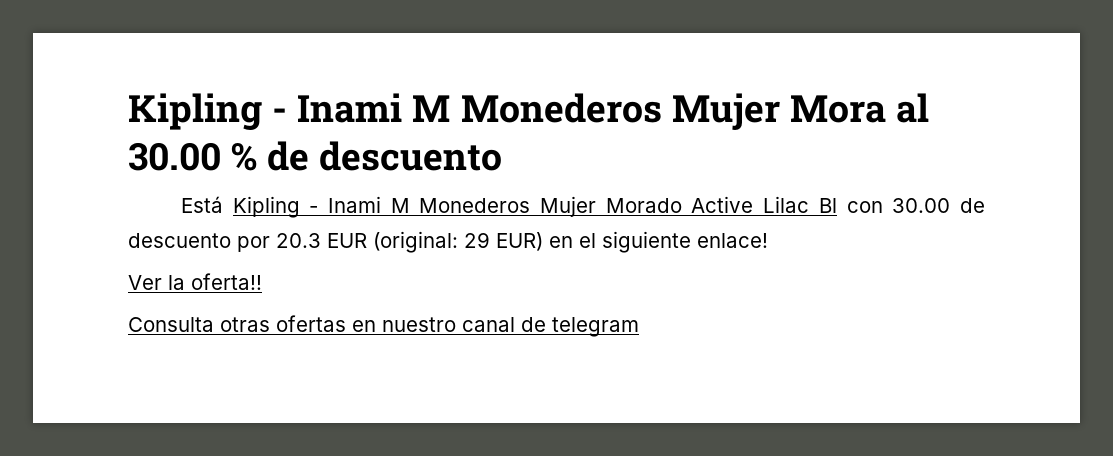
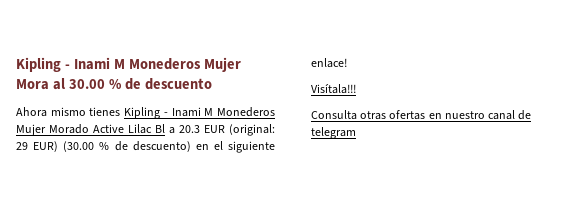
- Está Kipling - Inami M Monederos Mujer Morado Active Lilac Bl con 30.00 de descuento por 20.3 EUR (original: 29 EUR) en el siguiente enlace!
+ Ahora mismo tienes Kipling - Inami M Monederos Mujer Morado Active Lilac Bl a 20.3 EUR (original: 29 EUR) (30.00 % de descuento) en el siguiente enlace!
- Ver la oferta!!
+ Visítala!!!

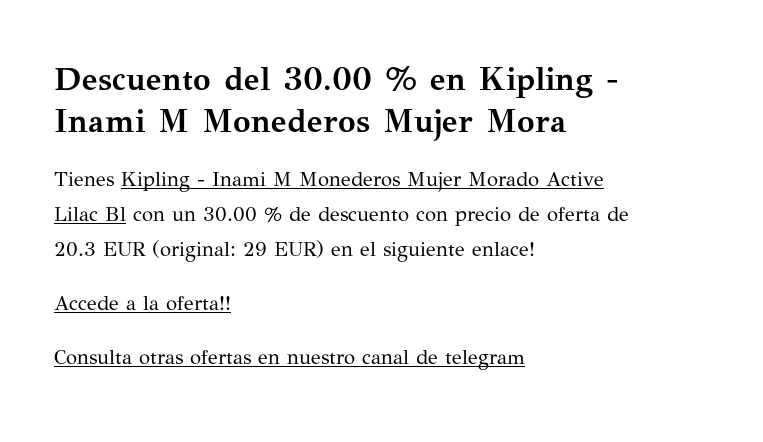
- Kipling - Inami M Monederos Mujer Mora al 30.00 % de descuento
- Ahora mismo tienes Kipling - Inami M Monederos Mujer Morado Active Lilac Bl a 20.3 EUR (original: 29 EUR) (30.00 % de descuento) en el siguiente enlace!
+ Descuento del 30.00 % en Kipling - Inami M Monederos Mujer Mora
+ Tienes Kipling - Inami M Monederos Mujer Morado Active Lilac Bl con un 30.00 % de descuento con precio de oferta de 20.3 EUR (original: 29 EUR) en el siguiente enlace!
- Visítala!!!
+ Accede a la oferta!!

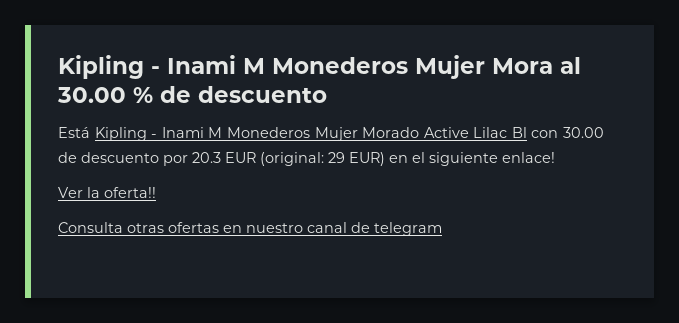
- Descuento del 30.00 % en Kipling - Inami M Monederos Mujer Mora
- Tienes Kipling - Inami M Monederos Mujer Morado Active Lilac Bl con un 30.00 % de descuento con precio de oferta de 20.3 EUR (original: 29 EUR) en el siguiente enlace!
+ Kipling - Inami M Monederos Mujer Mora al 30.00 % de descuento
+ Está Kipling - Inami M Monederos Mujer Morado Active Lilac Bl con 30.00 de descuento por 20.3 EUR (original: 29 EUR) en el siguiente enlace!
- Accede a la oferta!!
+ Ver la oferta!!

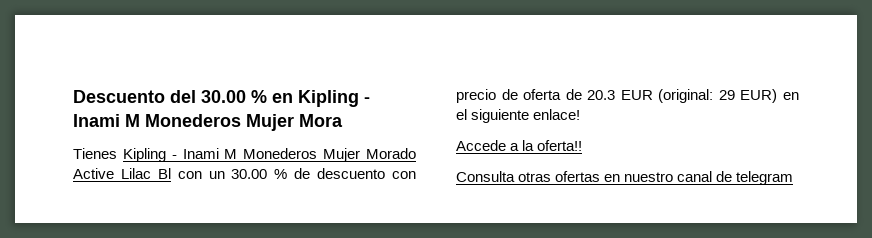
- Kipling - Inami M Monederos Mujer Mora al 30.00 % de descuento
- Está Kipling - Inami M Monederos Mujer Morado Active Lilac Bl con 30.00 de descuento por 20.3 EUR (original: 29 EUR) en el siguiente enlace!
+ Descuento del 30.00 % en Kipling - Inami M Monederos Mujer Mora
+ Tienes Kipling - Inami M Monederos Mujer Morado Active Lilac Bl con un 30.00 % de descuento con precio de oferta de 20.3 EUR (original: 29 EUR) en el siguiente enlace!
- Ver la oferta!!
+ Accede a la oferta!!

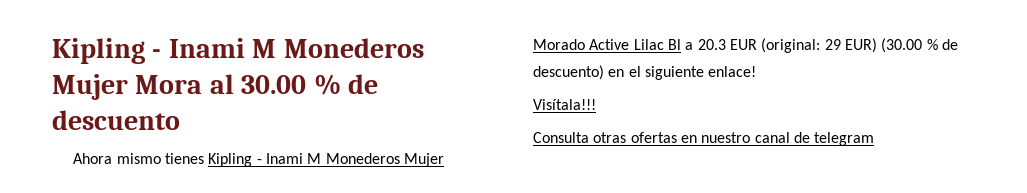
- Descuento del 30.00 % en Kipling - Inami M Monederos Mujer Mora
- Tienes Kipling - Inami M Monederos Mujer Morado Active Lilac Bl con un 30.00 % de descuento con precio de oferta de 20.3 EUR (original: 29 EUR) en el siguiente enlace!
+ Kipling - Inami M Monederos Mujer Mora al 30.00 % de descuento
+ Ahora mismo tienes Kipling - Inami M Monederos Mujer Morado Active Lilac Bl a 20.3 EUR (original: 29 EUR) (30.00 % de descuento) en el siguiente enlace!
- Accede a la oferta!!
+ Visítala!!!

